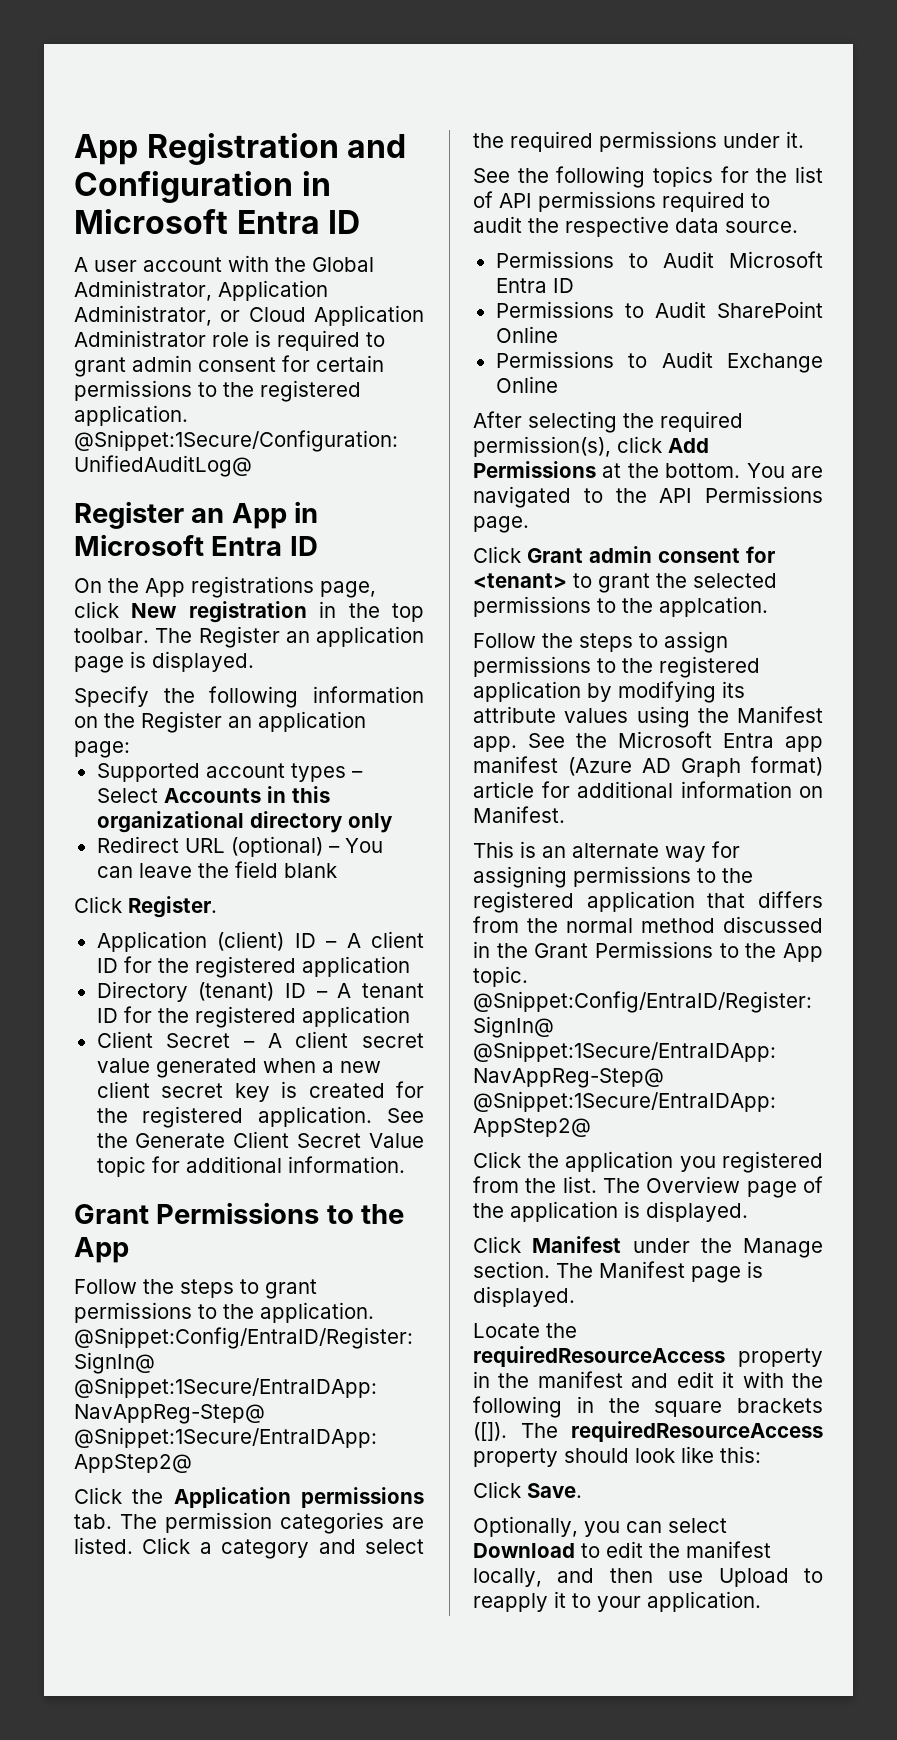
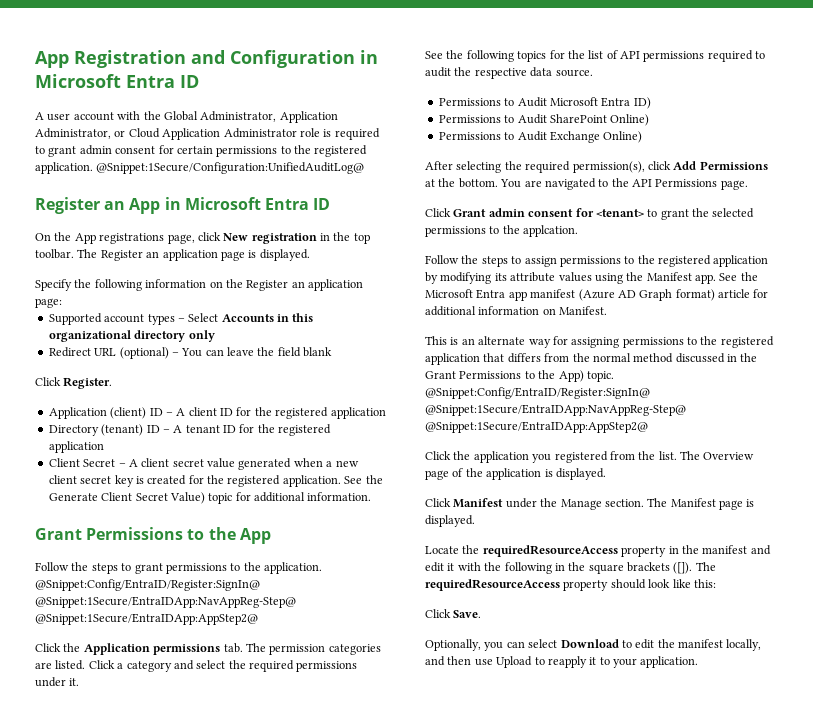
- See the Generate Client Secret Value topic for additional information.
+ See the Generate Client Secret Value) topic for additional information.
- Permissions to Audit Microsoft Entra ID
+ Permissions to Audit Microsoft Entra ID)
- Permissions to Audit SharePoint Online
+ Permissions to Audit SharePoint Online)
- Permissions to Audit Exchange Online
+ Permissions to Audit Exchange Online)
- This is an alternate way for assigning permissions to the registered application that differs from the normal method discussed in the Grant Permissions to the App topic.
+ This is an alternate way for assigning permissions to the registered application that differs from the normal method discussed in the Grant Permissions to the App) topic.

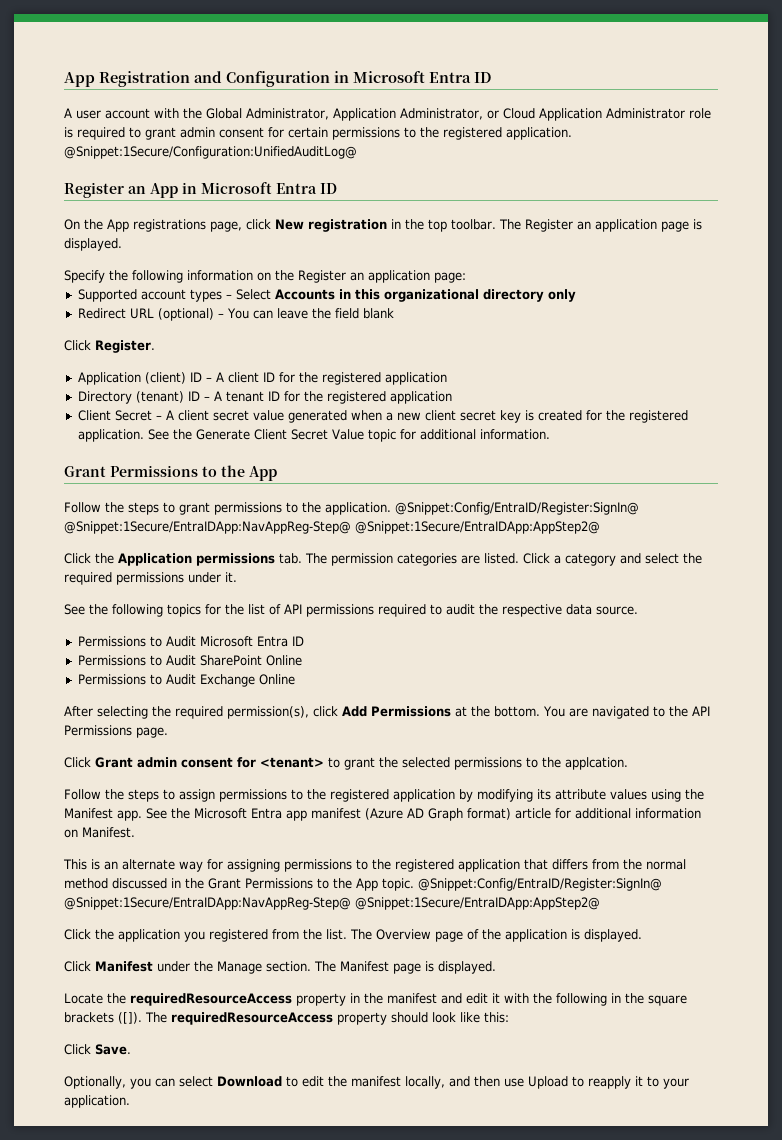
- See the Generate Client Secret Value) topic for additional information.
+ See the Generate Client Secret Value topic for additional information.
- Permissions to Audit Microsoft Entra ID)
+ Permissions to Audit Microsoft Entra ID
- Permissions to Audit SharePoint Online)
+ Permissions to Audit SharePoint Online
- Permissions to Audit Exchange Online)
+ Permissions to Audit Exchange Online
- This is an alternate way for assigning permissions to the registered application that differs from the normal method discussed in the Grant Permissions to the App) topic.
+ This is an alternate way for assigning permissions to the registered application that differs from the normal method discussed in the Grant Permissions to the App topic.

